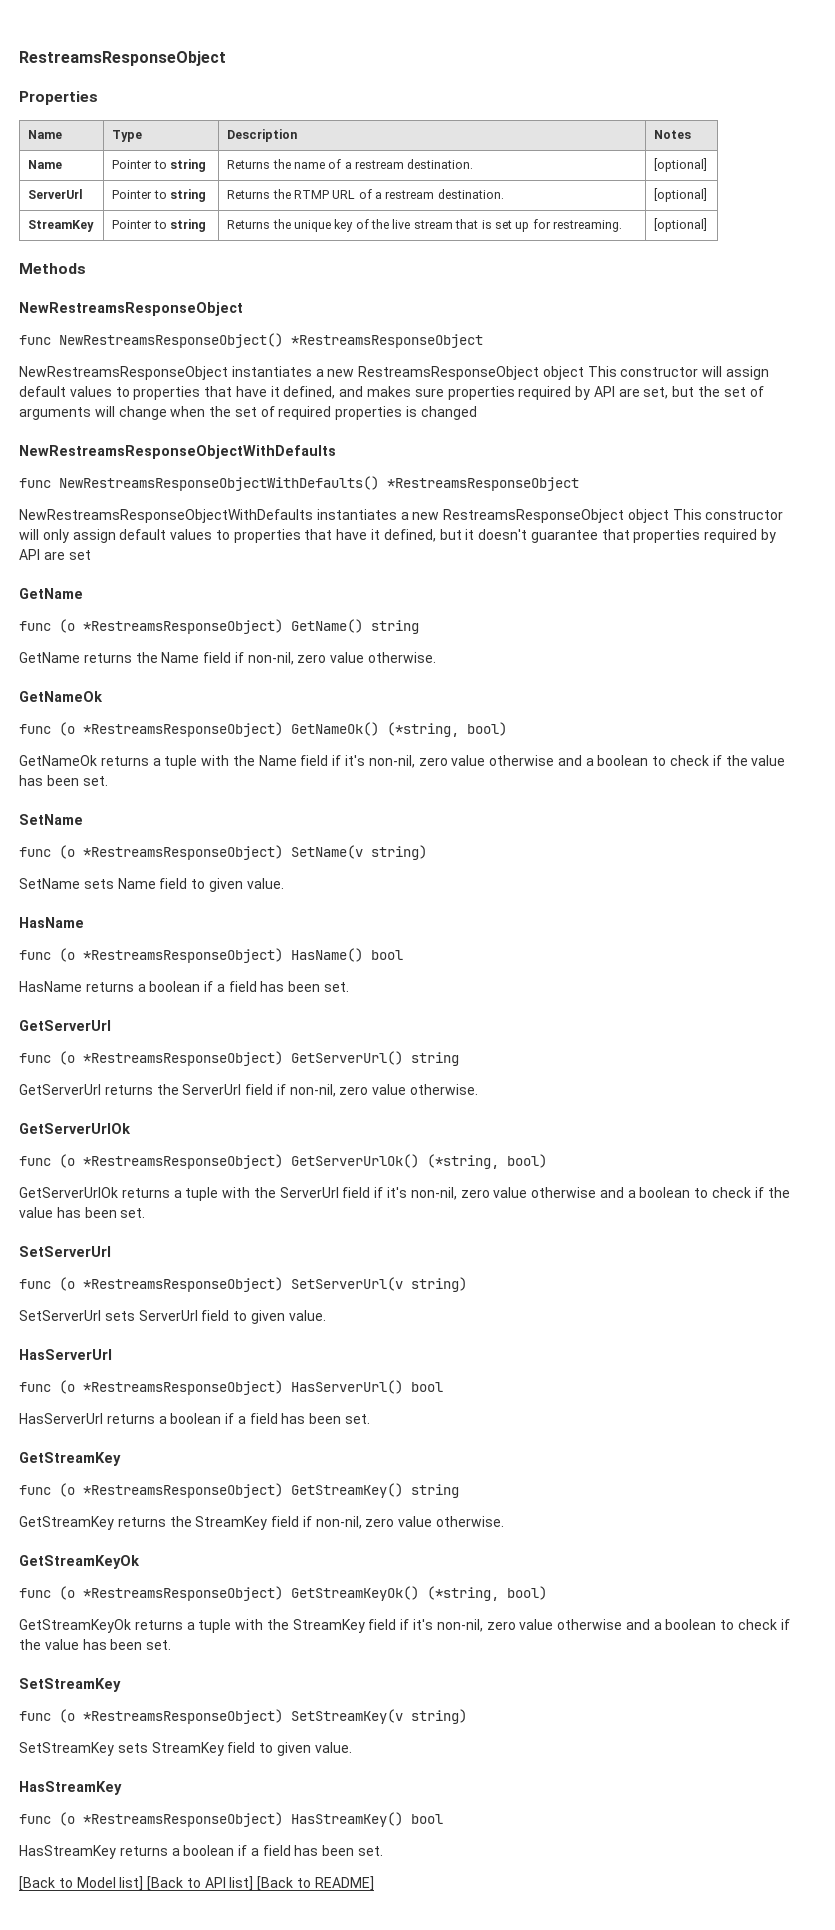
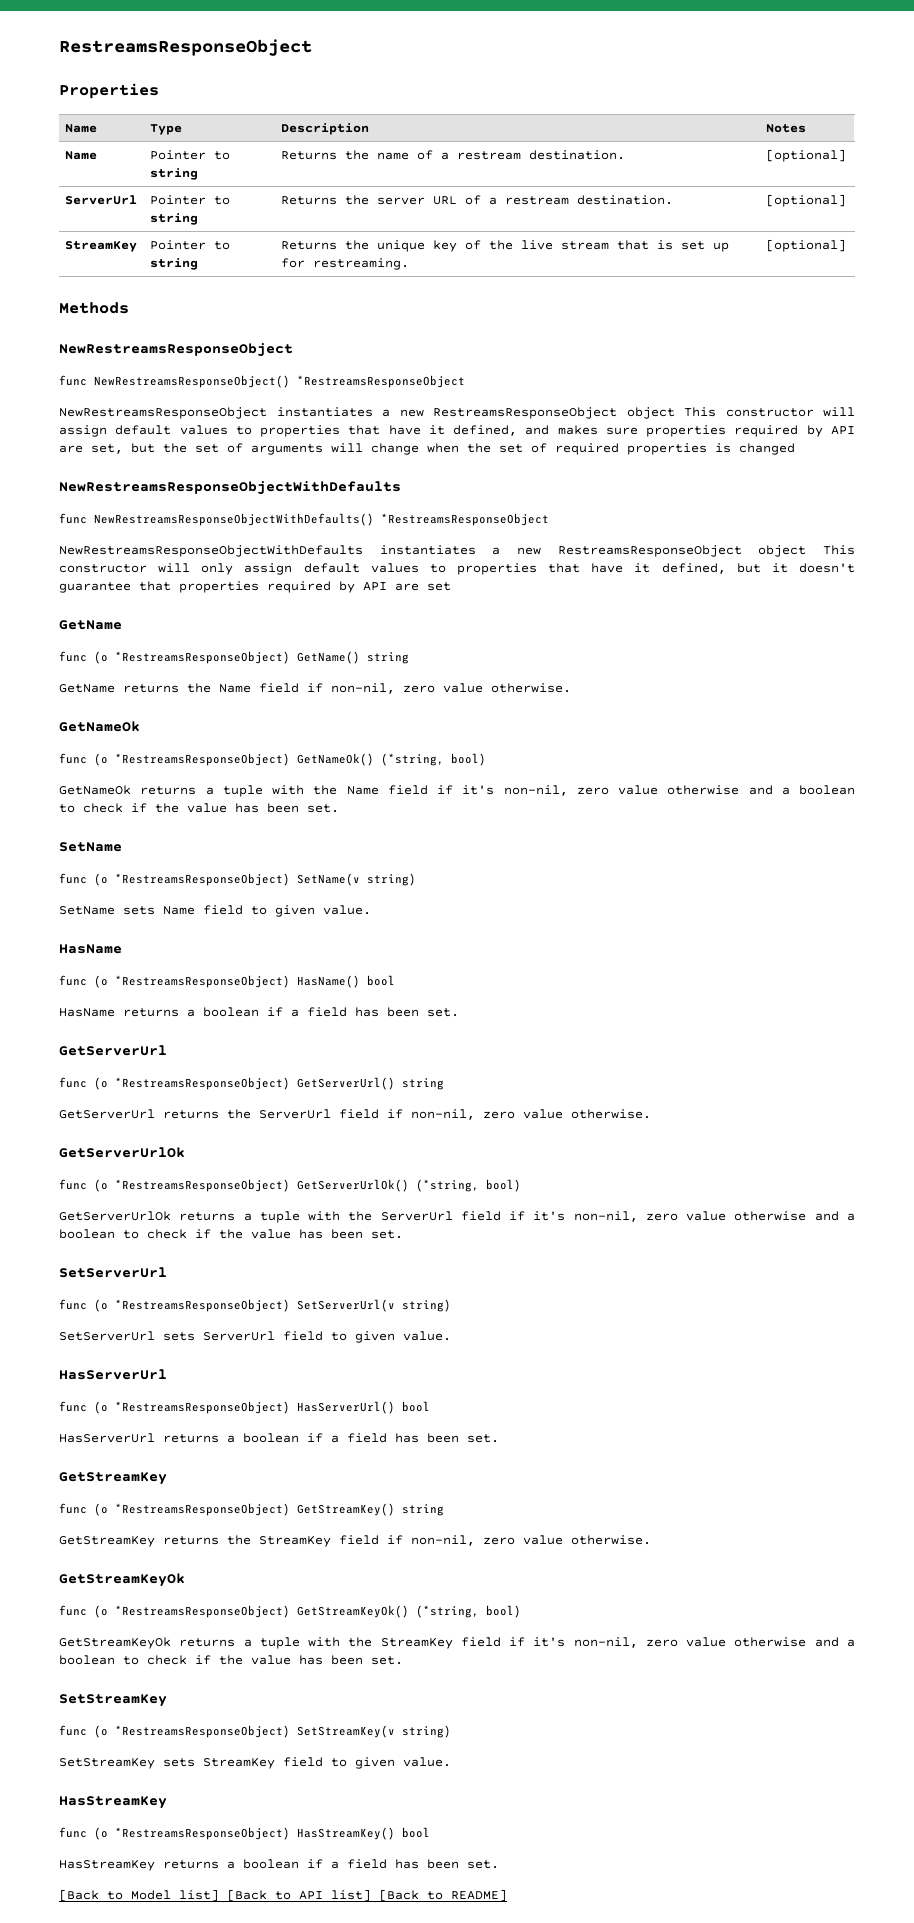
- ServerUrl | Pointer to string | Returns the RTMP URL of a restream destination. | [optional]
+ ServerUrl | Pointer to string | Returns the server URL of a restream destination. | [optional]

